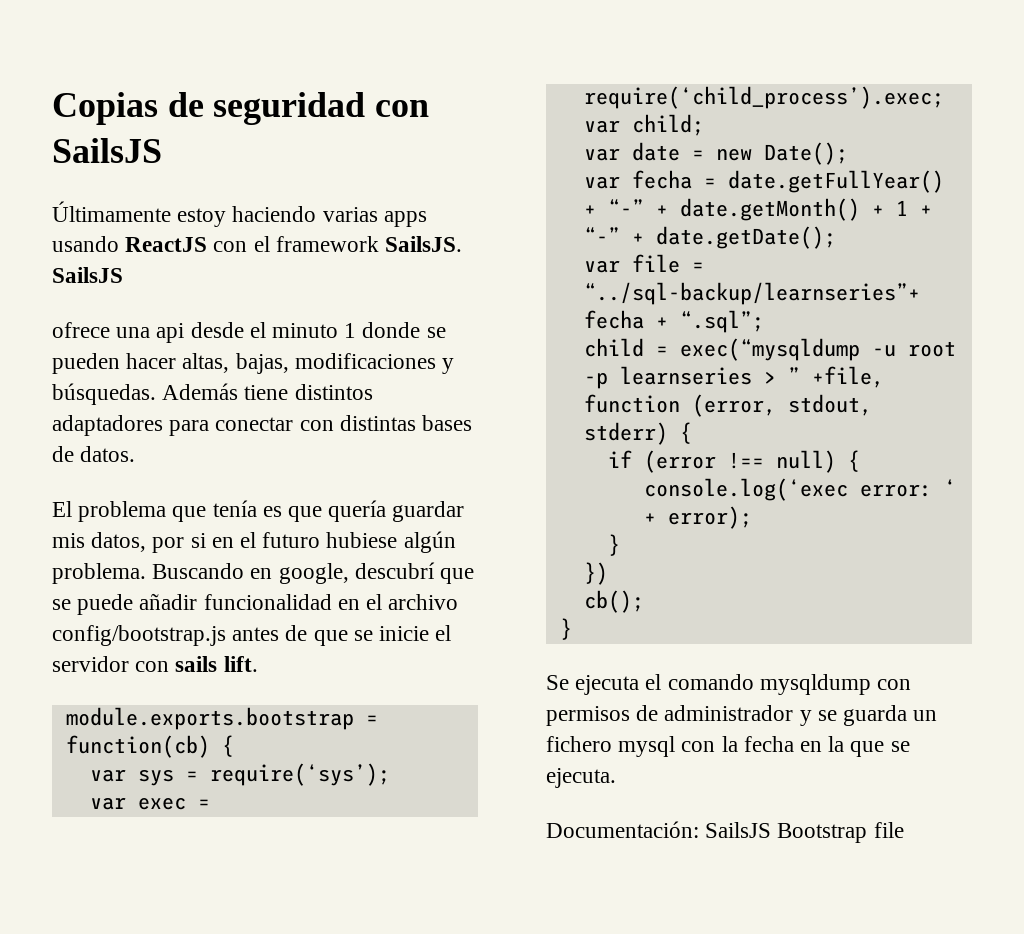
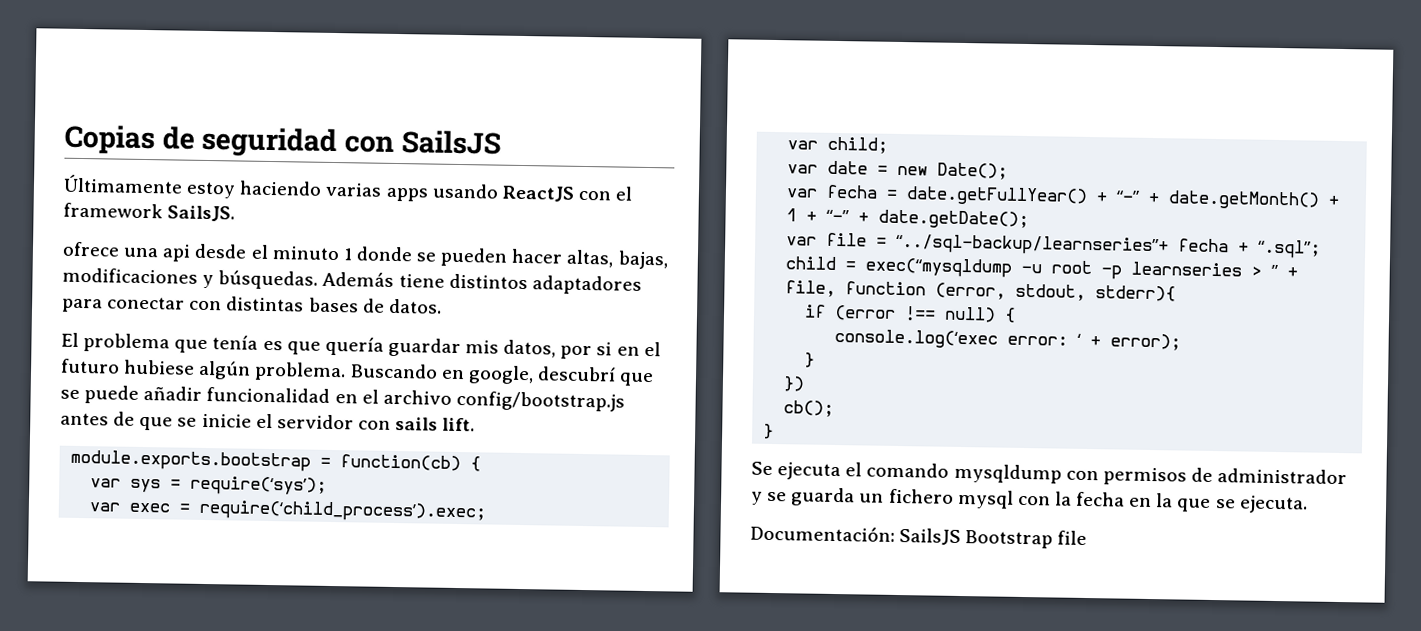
- Últimamente estoy haciendo varias apps usando ReactJS con el framework SailsJS. SailsJS
+ Últimamente estoy haciendo varias apps usando ReactJS con el framework SailsJS.
- child = exec(“mysqldump -u root -p learnseries > ” +file, function (error, stdout, stderr) {
+ child = exec(“mysqldump -u root -p learnseries > ” + file, function (error, stdout, stderr){

